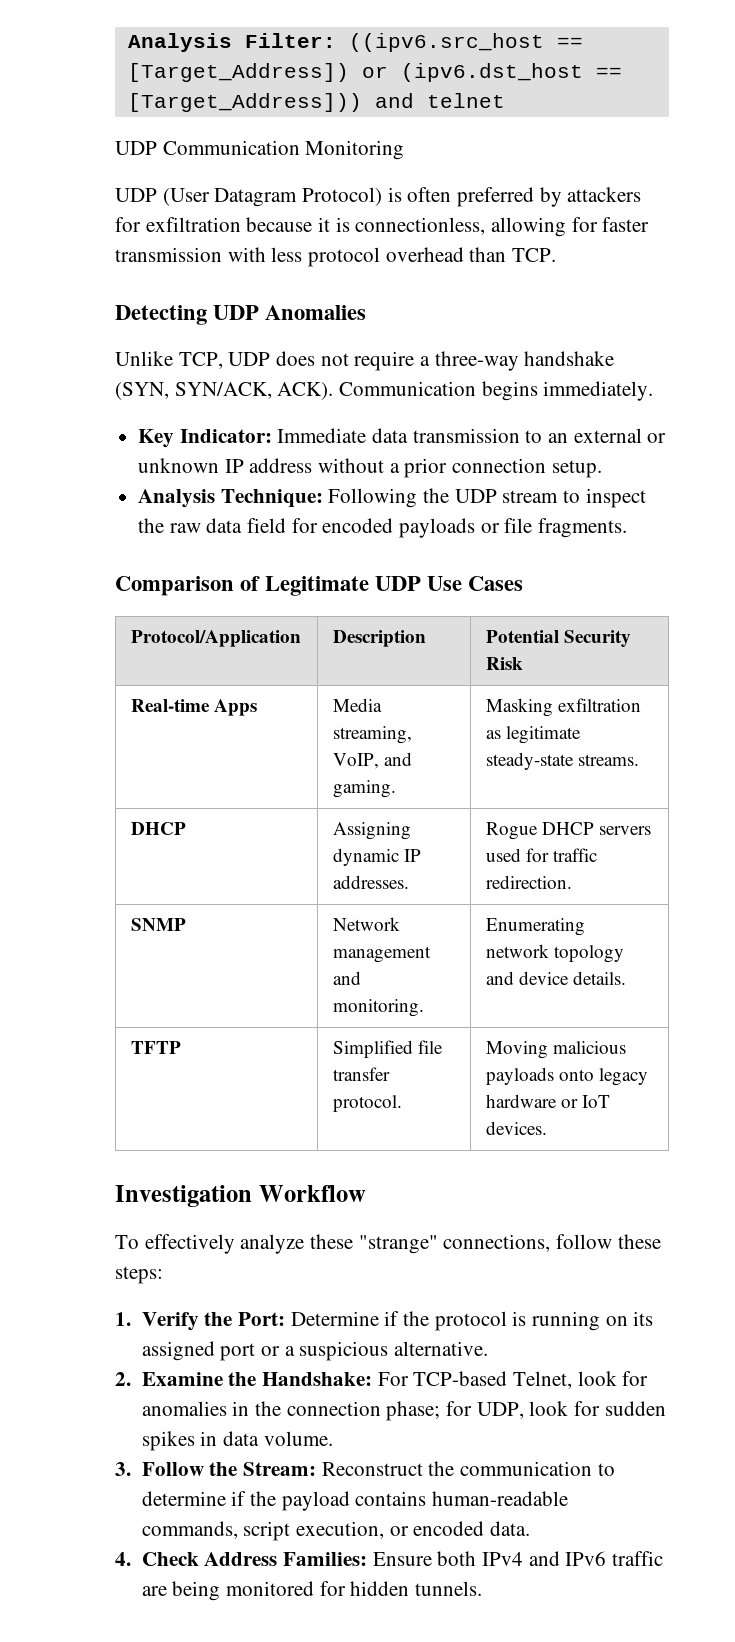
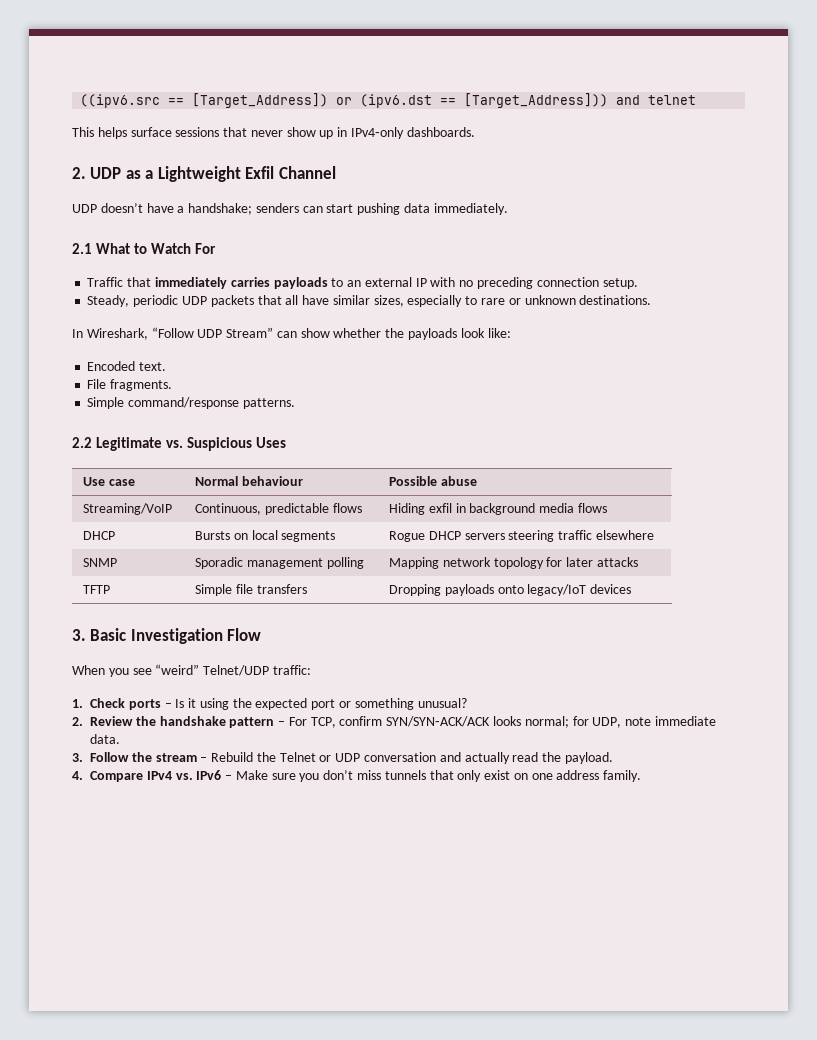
- Analysis Filter: ((ipv6.src_host == [Target_Address]) or (ipv6.dst_host == [Target_Address])) and telnet
+ ((ipv6.src == [Target_Address]) or (ipv6.dst == [Target_Address])) and telnet
- UDP Communication Monitoring
- UDP (User Datagram Protocol) is often preferred by attackers for exfiltration because it is connectionless, allowing for faster transmission with less protocol overhead than TCP.
- Detecting UDP Anomalies
- Unlike TCP, UDP does not require a three-way handshake (SYN, SYN/ACK, ACK). Communication begins immediately.
- Key Indicator: Immediate data transmission to an external or unknown IP address without a prior connection setup.
- Analysis Technique: Following the UDP stream to inspect the raw data field for encoded payloads or file fragments.
- Comparison of Legitimate UDP Use Cases
- Protocol/Application | Description | Potential Security Risk
- Real-time Apps | Media streaming, VoIP, and gaming. | Masking exfiltration as legitimate steady-state streams.
- DHCP | Assigning dynamic IP addresses. | Rogue DHCP servers used for traffic redirection.
- SNMP | Network management and monitoring. | Enumerating network topology and device details.
- TFTP | Simplified file transfer protocol. | Moving malicious payloads onto legacy hardware or IoT devices.
- Investigation Workflow
- To effectively analyze these "strange" connections, follow these steps:
- 1. Verify the Port: Determine if the protocol is running on its assigned port or a suspicious alternative.
- 2. Examine the Handshake: For TCP-based Telnet, look for anomalies in the connection phase; for UDP, look for sudden spikes in data volume.
- 3. Follow the Stream: Reconstruct the communication to determine if the payload contains human-readable commands, script execution, or encoded data.
- 4. Check Address Families: Ensure both IPv4 and IPv6 traffic are being monitored for hidden tunnels.
+ This helps surface sessions that never show up in IPv4‑only dashboards.
+ 2. UDP as a Lightweight Exfil Channel
+ UDP doesn’t have a handshake; senders can start pushing data immediately.
+ 2.1 What to Watch For
+ Traffic that immediately carries payloads to an external IP with no preceding connection setup.
+ Steady, periodic UDP packets that all have similar sizes, especially to rare or unknown destinations.
+ In Wireshark, “Follow UDP Stream” can show whether the payloads look like:
+ Encoded text.
+ File fragments.
+ Simple command/response patterns.
+ 2.2 Legitimate vs. Suspicious Uses
+ Use case | Normal behaviour | Possible abuse
+ Streaming/VoIP | Continuous, predictable flows | Hiding exfil in background media flows
+ DHCP | Bursts on local segments | Rogue DHCP servers steering traffic elsewhere
+ SNMP | Sporadic management polling | Mapping network topology for later attacks
+ TFTP | Simple file transfers | Dropping payloads onto legacy/IoT devices
+ 3. Basic Investigation Flow
+ When you see “weird” Telnet/UDP traffic:
+ 1. Check ports – Is it using the expected port or something unusual?
+ 2. Review the handshake pattern – For TCP, confirm SYN/SYN‑ACK/ACK looks normal; for UDP, note immediate data.
+ 3. Follow the stream – Rebuild the Telnet or UDP conversation and actually read the payload.
+ 4. Compare IPv4 vs. IPv6 – Make sure you don’t miss tunnels that only exist on one address family.

